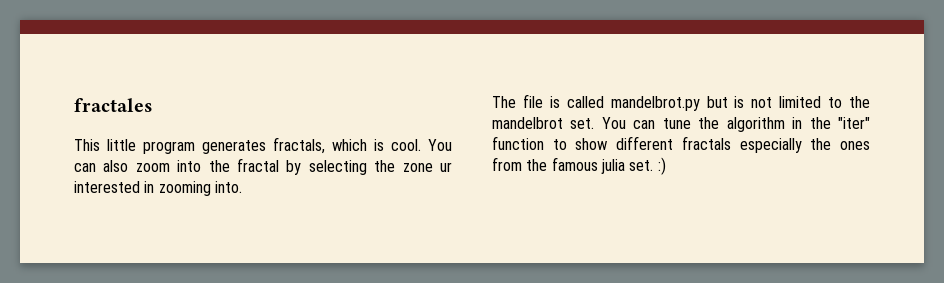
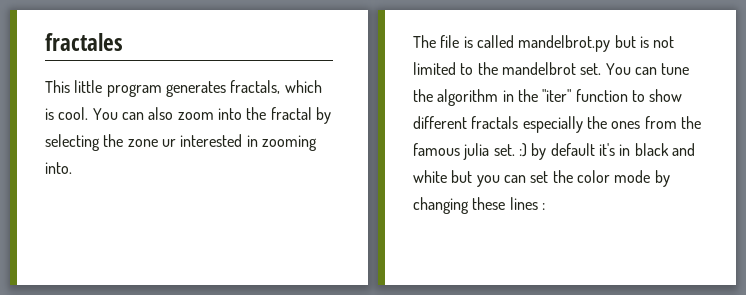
- You can tune the algorithm in the "iter" function to show different fractals especially the ones from the famous julia set. :)
+ You can tune the algorithm in the "iter" function to show different fractals especially the ones from the famous julia set. :) by default it's in black and white but you can set the color mode by changing these lines :

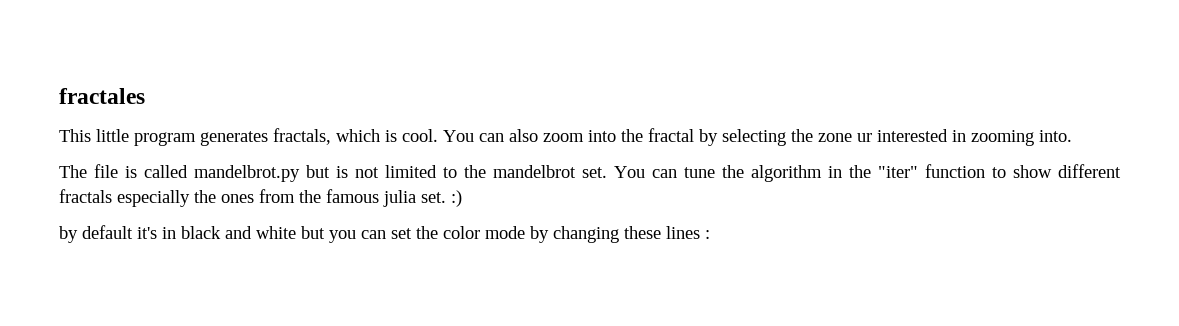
- You can tune the algorithm in the "iter" function to show different fractals especially the ones from the famous julia set. :) by default it's in black and white but you can set the color mode by changing these lines :
+ You can tune the algorithm in the "iter" function to show different fractals especially the ones from the famous julia set. :)
+ by default it's in black and white but you can set the color mode by changing these lines :

